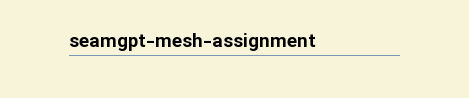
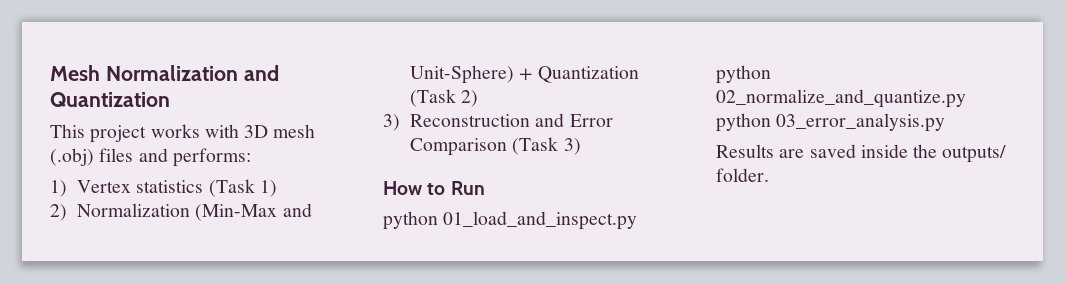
- seamgpt-mesh-assignment
+ Mesh Normalization and Quantization
+ This project works with 3D mesh (.obj) files and performs:
+ 1) Vertex statistics (Task 1)
+ 2) Normalization (Min-Max and Unit-Sphere) + Quantization (Task 2)
+ 3) Reconstruction and Error Comparison (Task 3)
+ How to Run
+ python 01_load_and_inspect.py python 02_normalize_and_quantize.py python 03_error_analysis.py
+ Results are saved inside the outputs/ folder.

